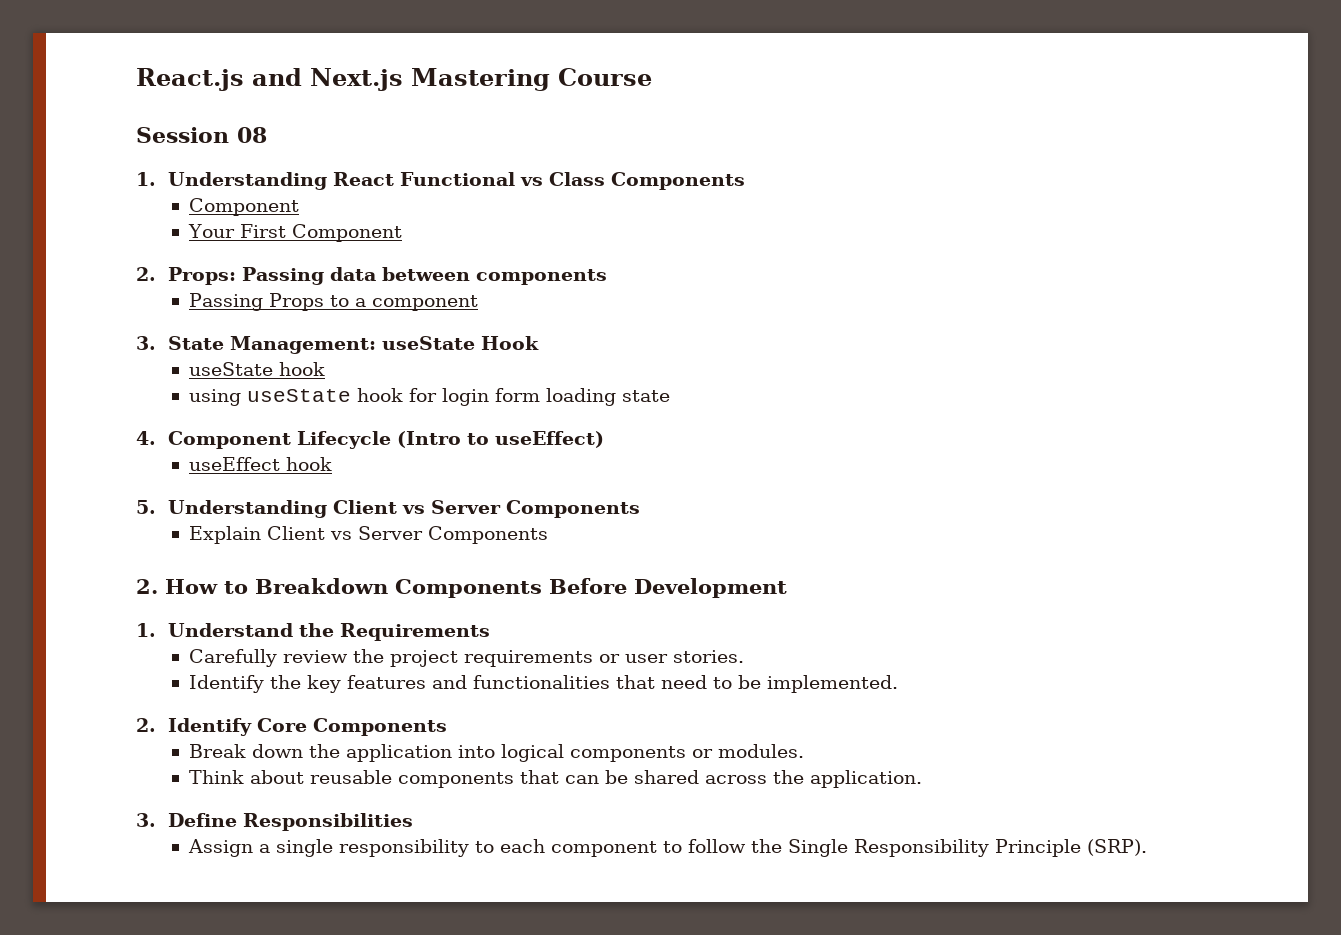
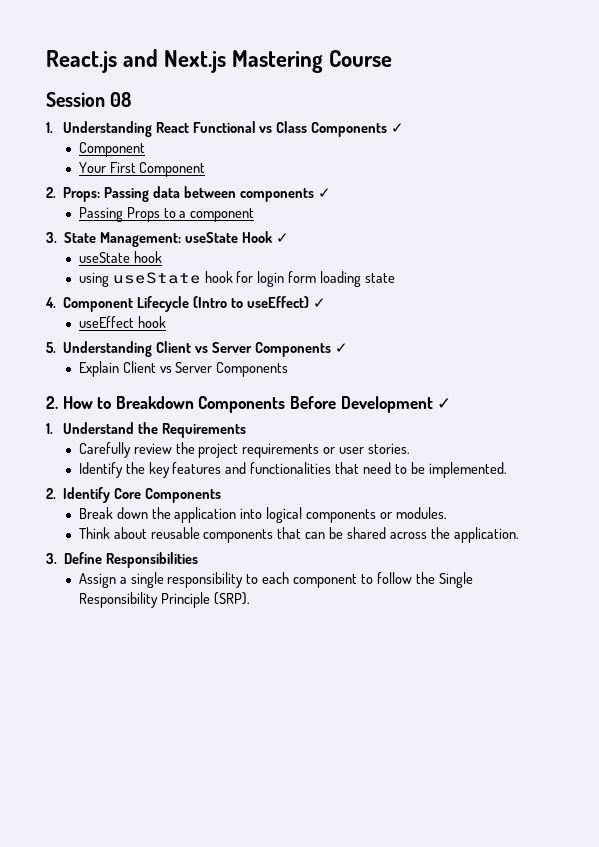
- 1. Understanding React Functional vs Class Components
+ 1. Understanding React Functional vs Class Components ✓
- 2. Props: Passing data between components
+ 2. Props: Passing data between components ✓
- 3. State Management: useState Hook
+ 3. State Management: useState Hook ✓
- 4. Component Lifecycle (Intro to useEffect)
+ 4. Component Lifecycle (Intro to useEffect) ✓
- 5. Understanding Client vs Server Components
+ 5. Understanding Client vs Server Components ✓
- 2. How to Breakdown Components Before Development
+ 2. How to Breakdown Components Before Development ✓

